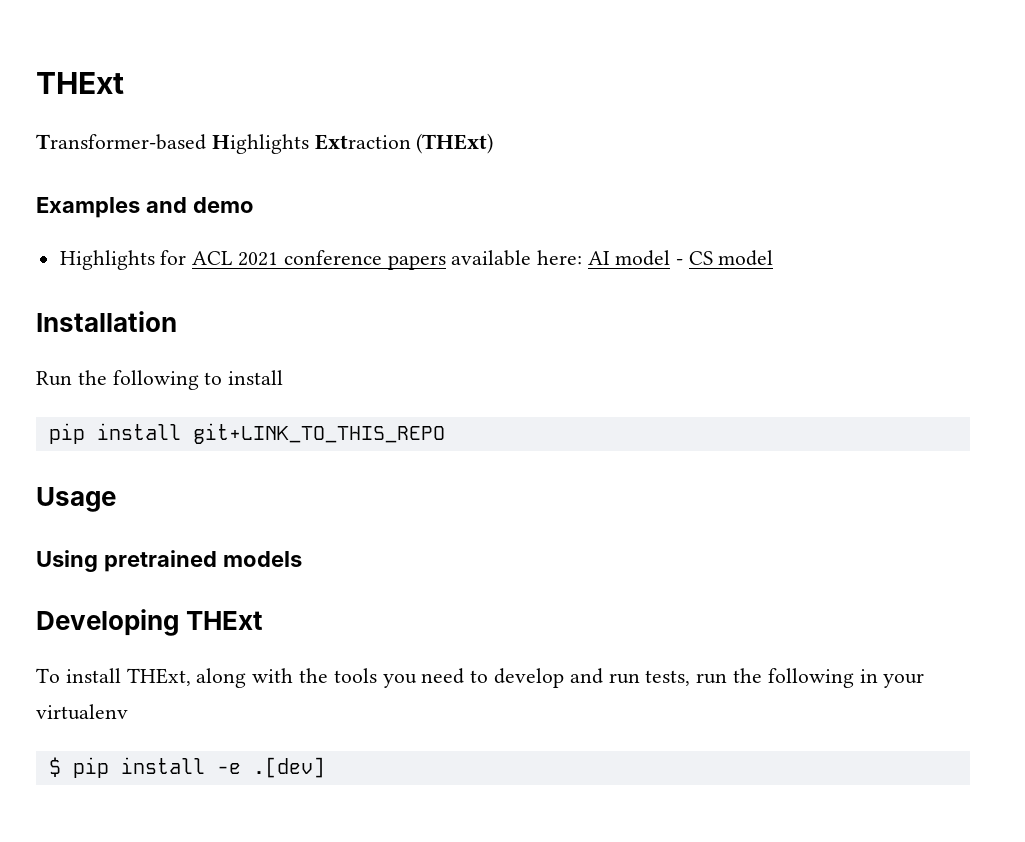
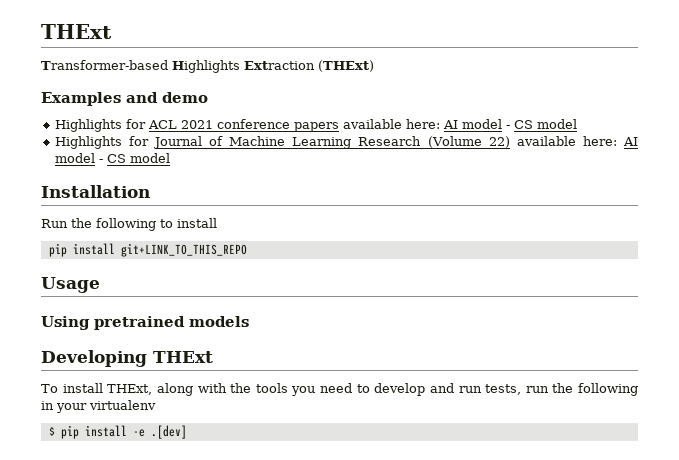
+ Highlights for Journal of Machine Learning Research (Volume 22) available here: AI model - CS model

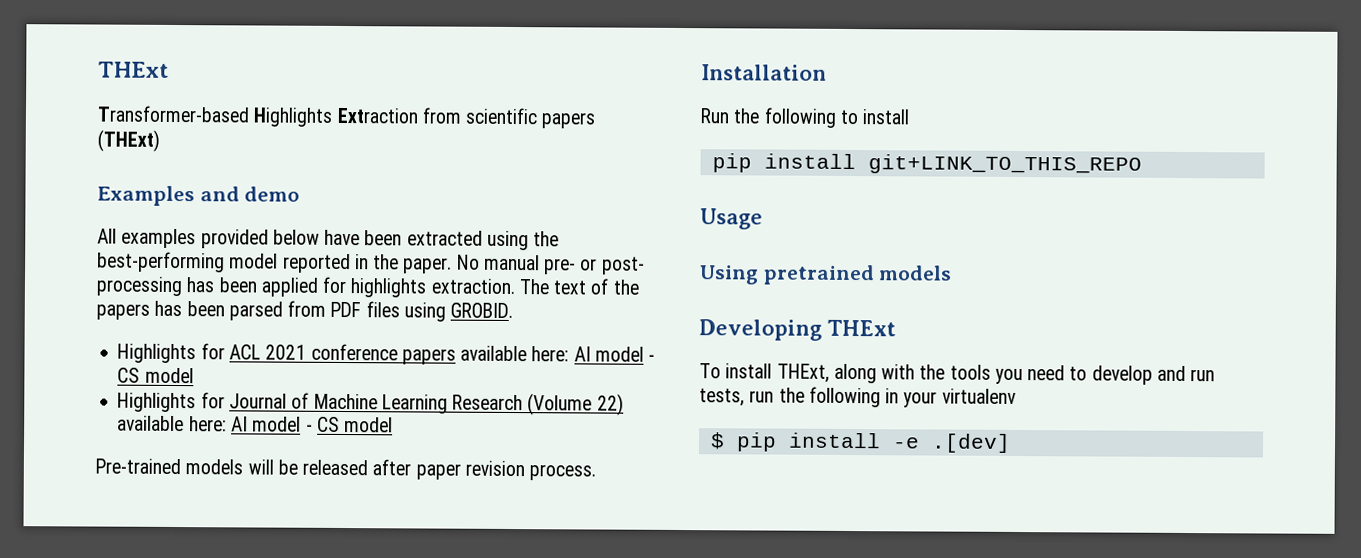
- Transformer-based Highlights Extraction (THExt)
+ Transformer-based Highlights Extraction from scientific papers (THExt)
+ All examples provided below have been extracted using the best-performing model reported in the paper. No manual pre- or post- processing has been applied for highlights extraction. The text of the papers has been parsed from PDF files using GROBID.
+ Pre-trained models will be released after paper revision process.

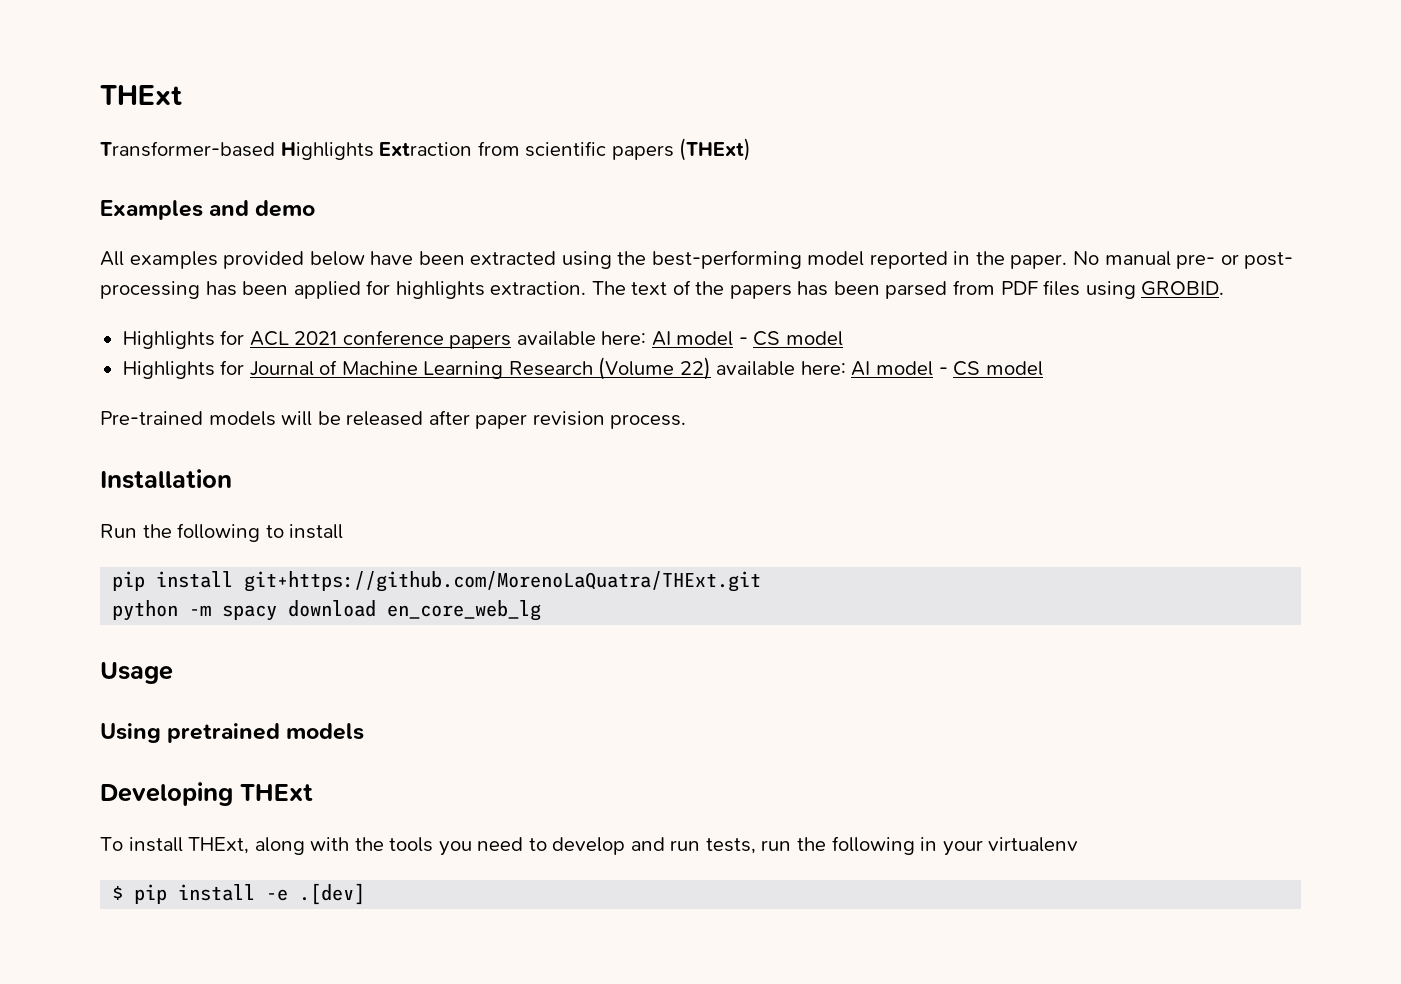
- pip install git+LINK_TO_THIS_REPO
+ pip install git+https://github.com/MorenoLaQuatra/THExt.git
+ python -m spacy download en_core_web_lg

